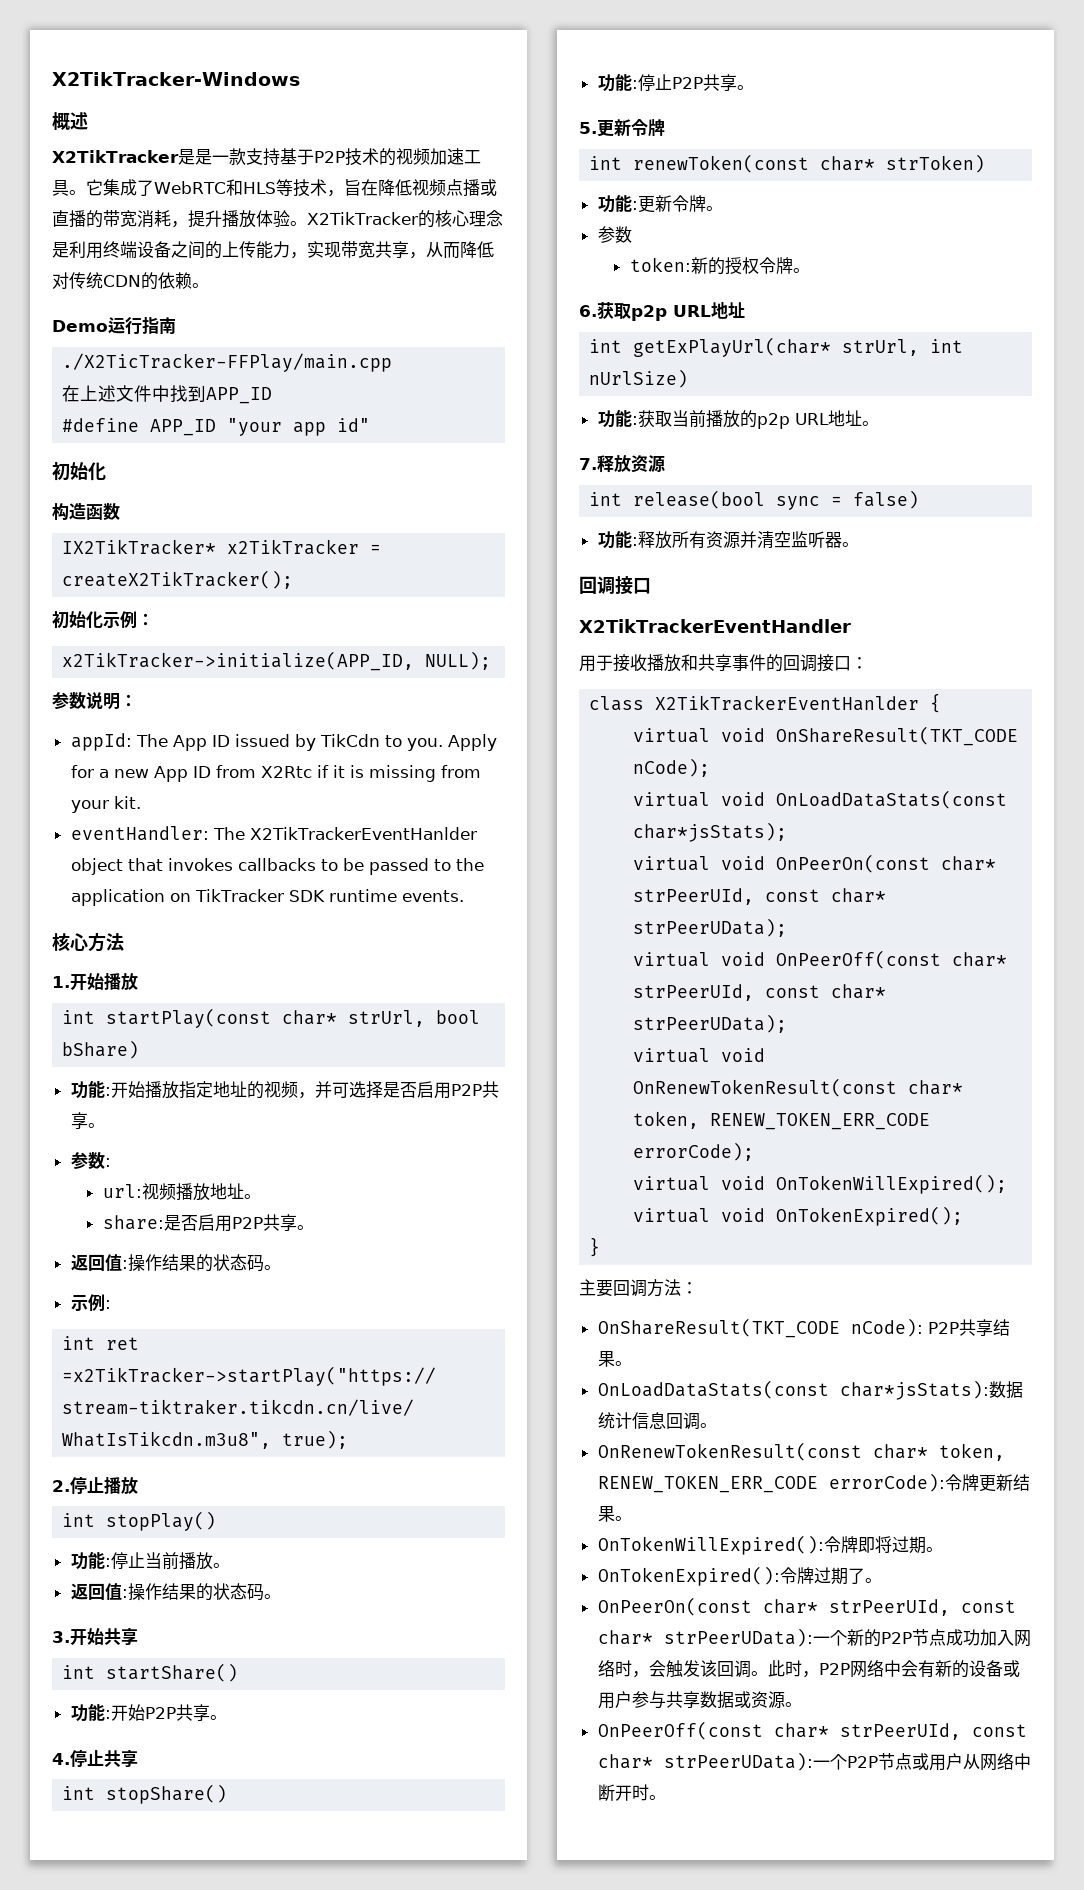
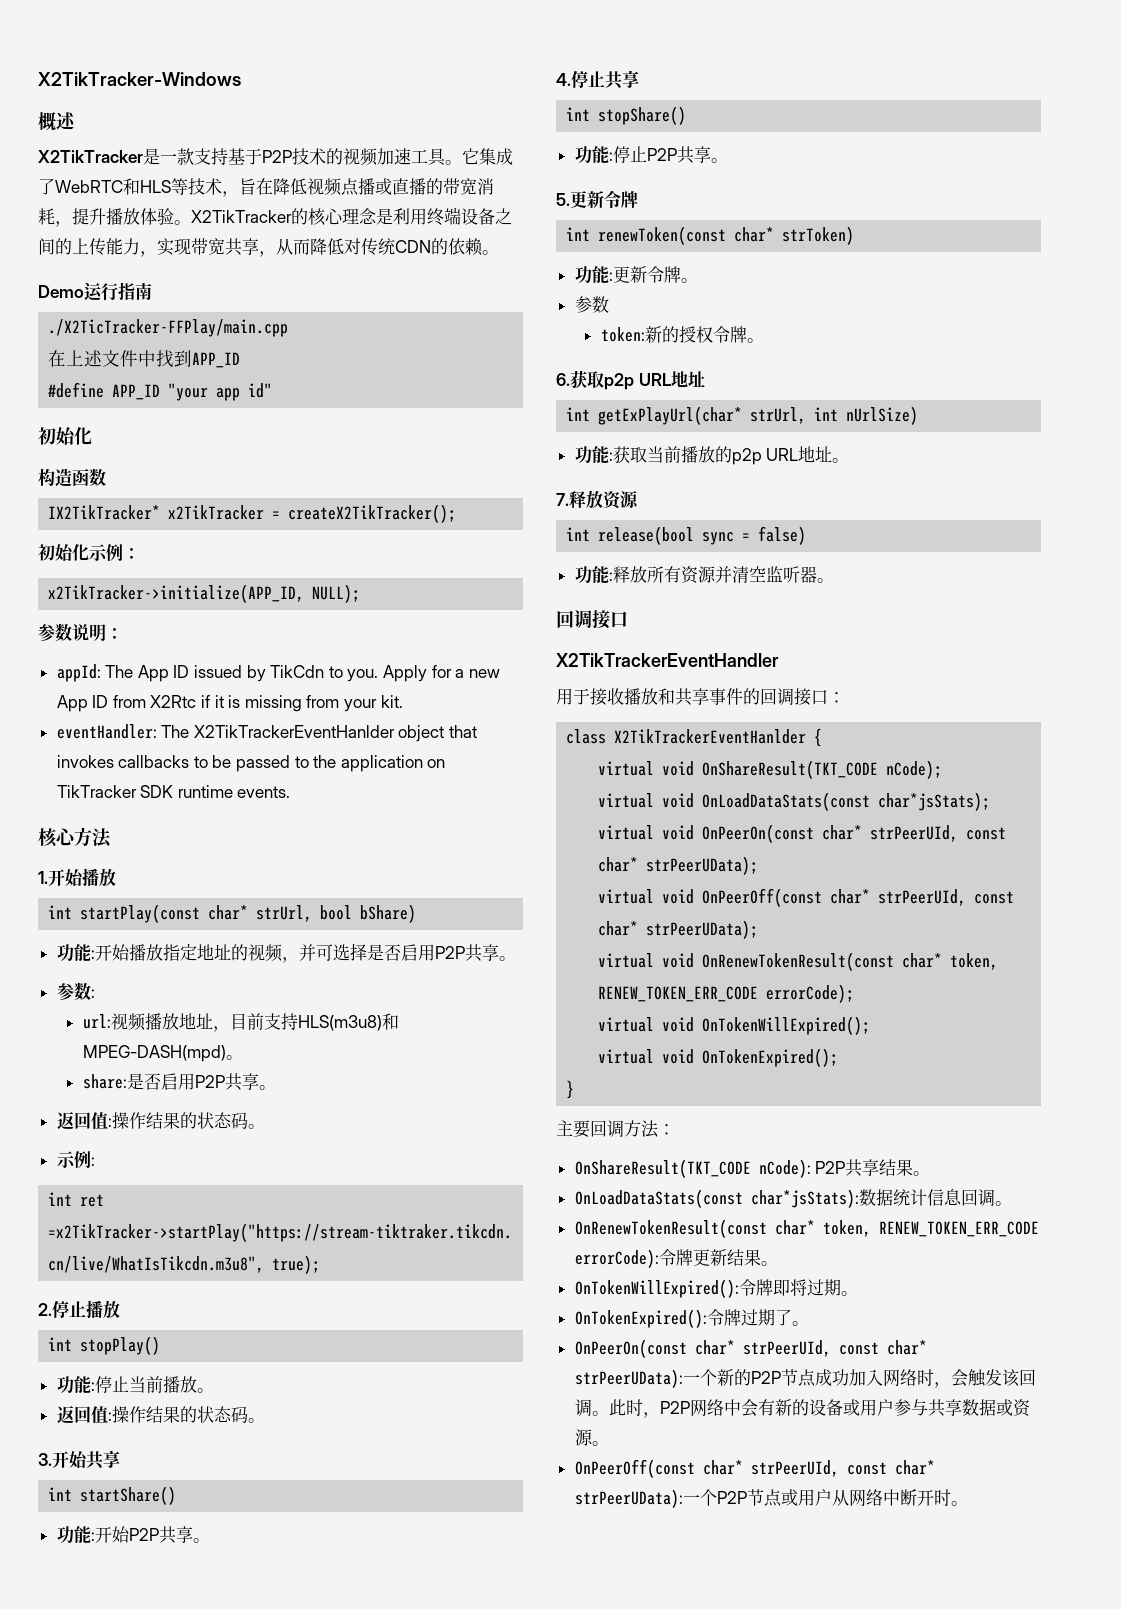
- X2TikTracker是是一款支持基于P2P技术的视频加速工具。
+ X2TikTracker是一款支持基于P2P技术的视频加速工具。
- url:视频播放地址。
+ url:视频播放地址，目前支持HLS(m3u8)和MPEG-DASH(mpd)。

